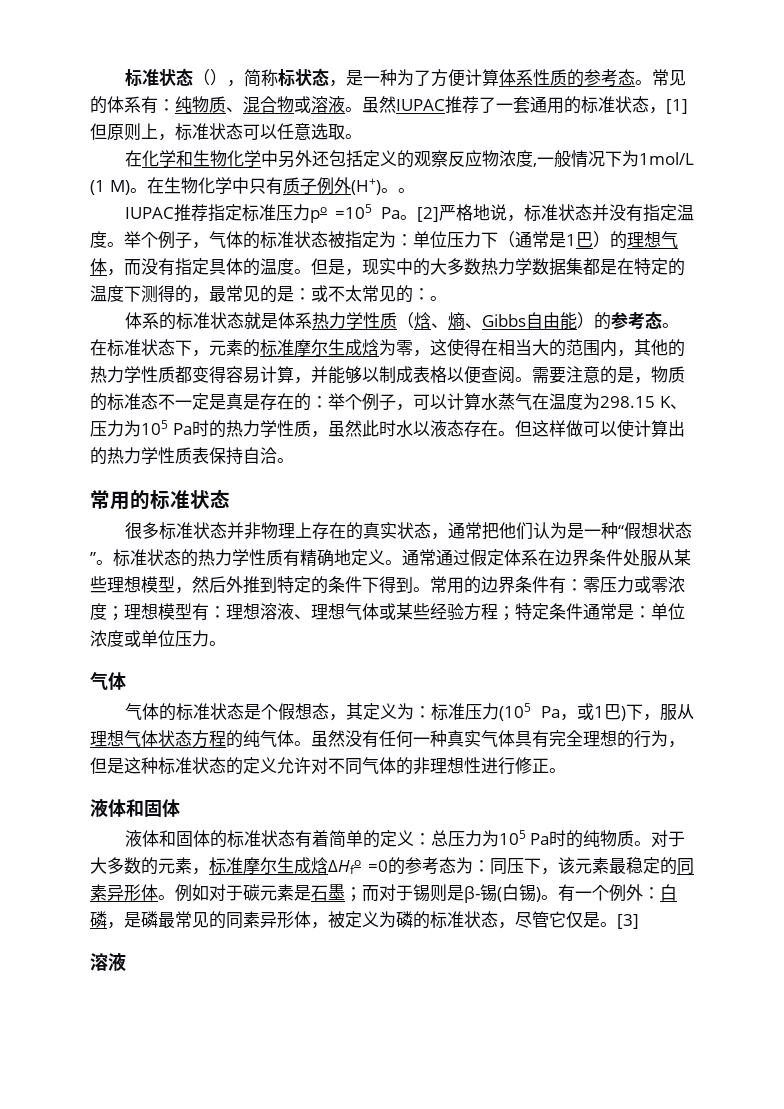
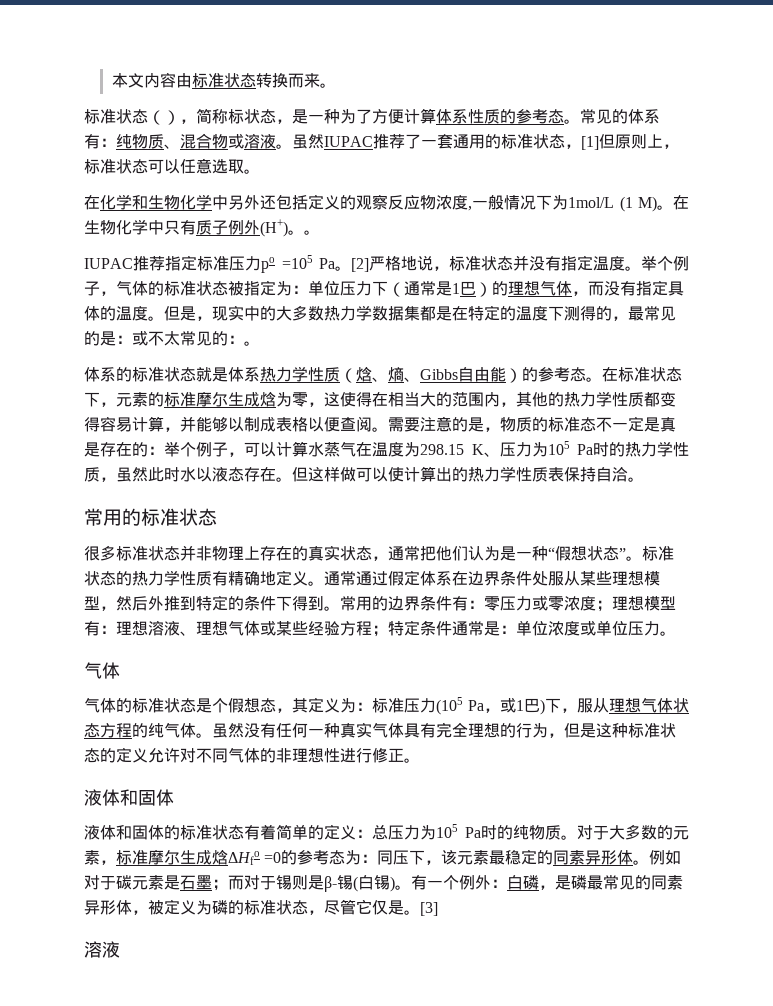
+ 本文内容由标准状态转换而来。

